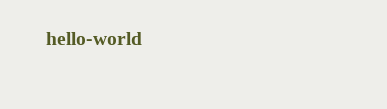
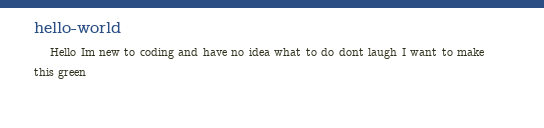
+ Hello Im new to coding and have no idea what to do dont laugh I want to make this green

